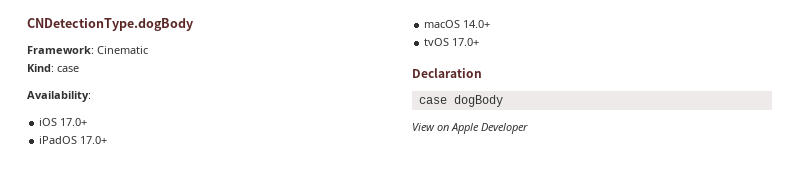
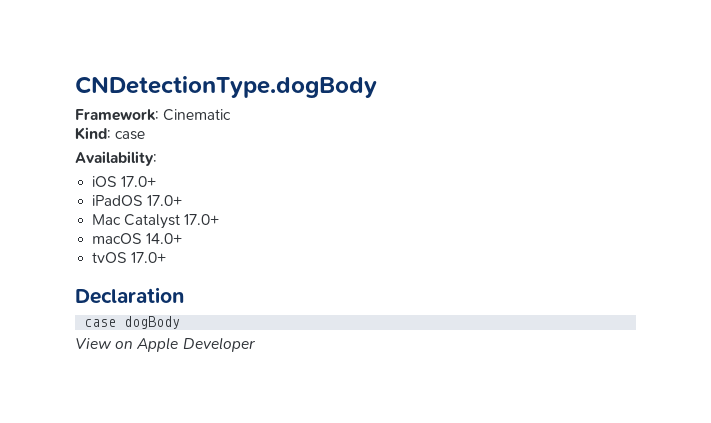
+ Mac Catalyst 17.0+

